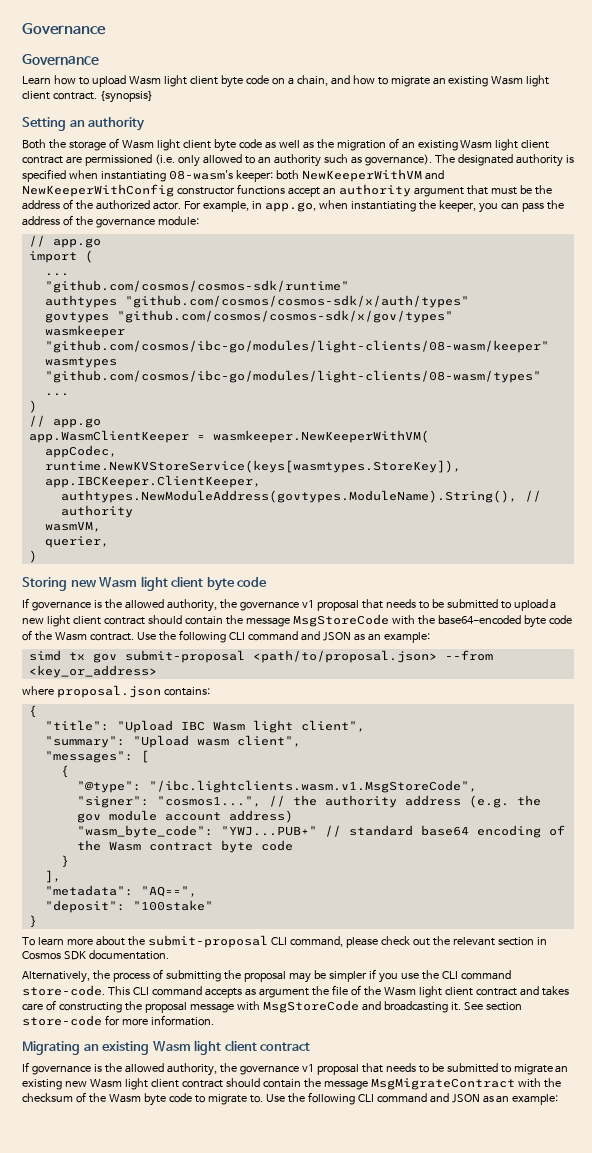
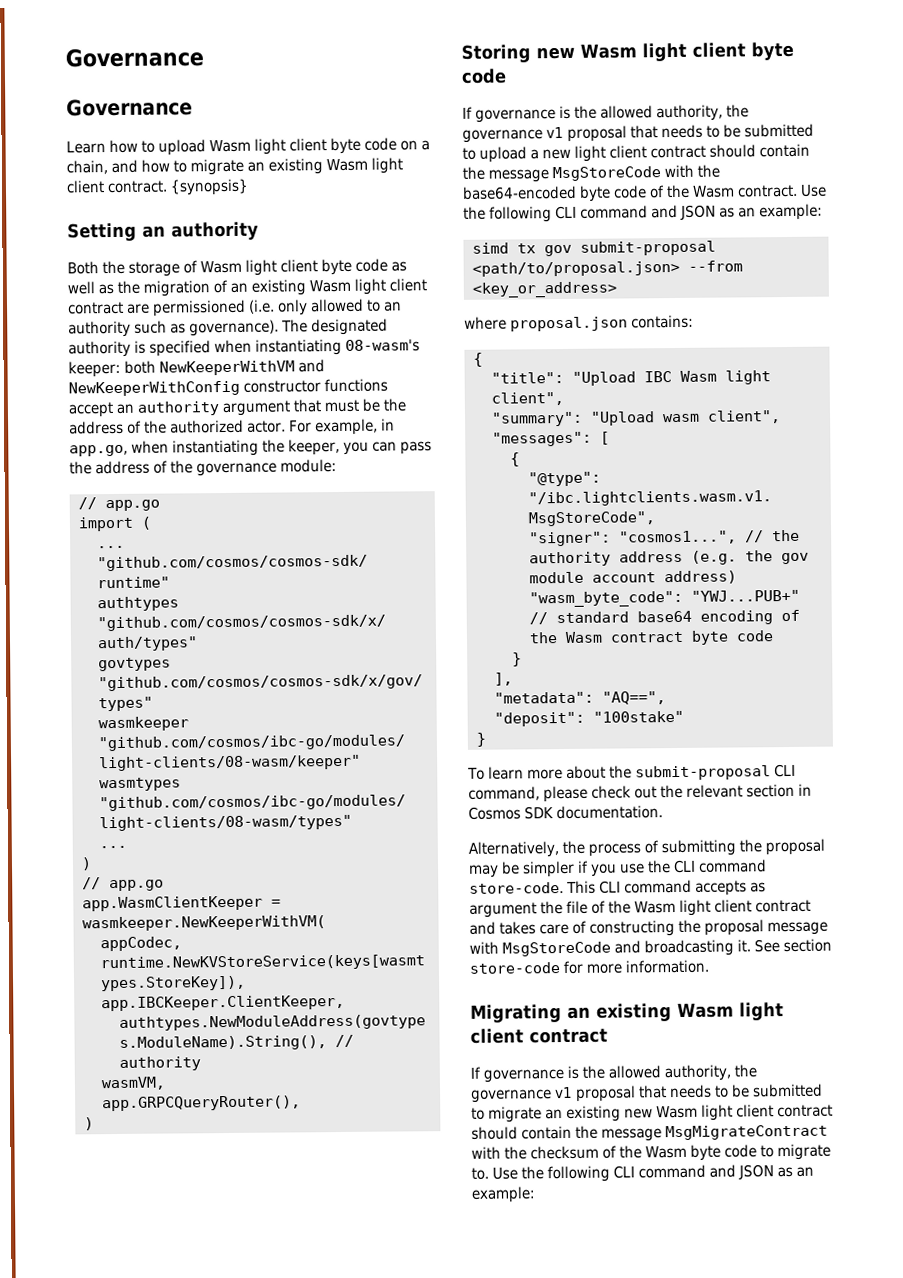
- querier,
+ app.GRPCQueryRouter(),

